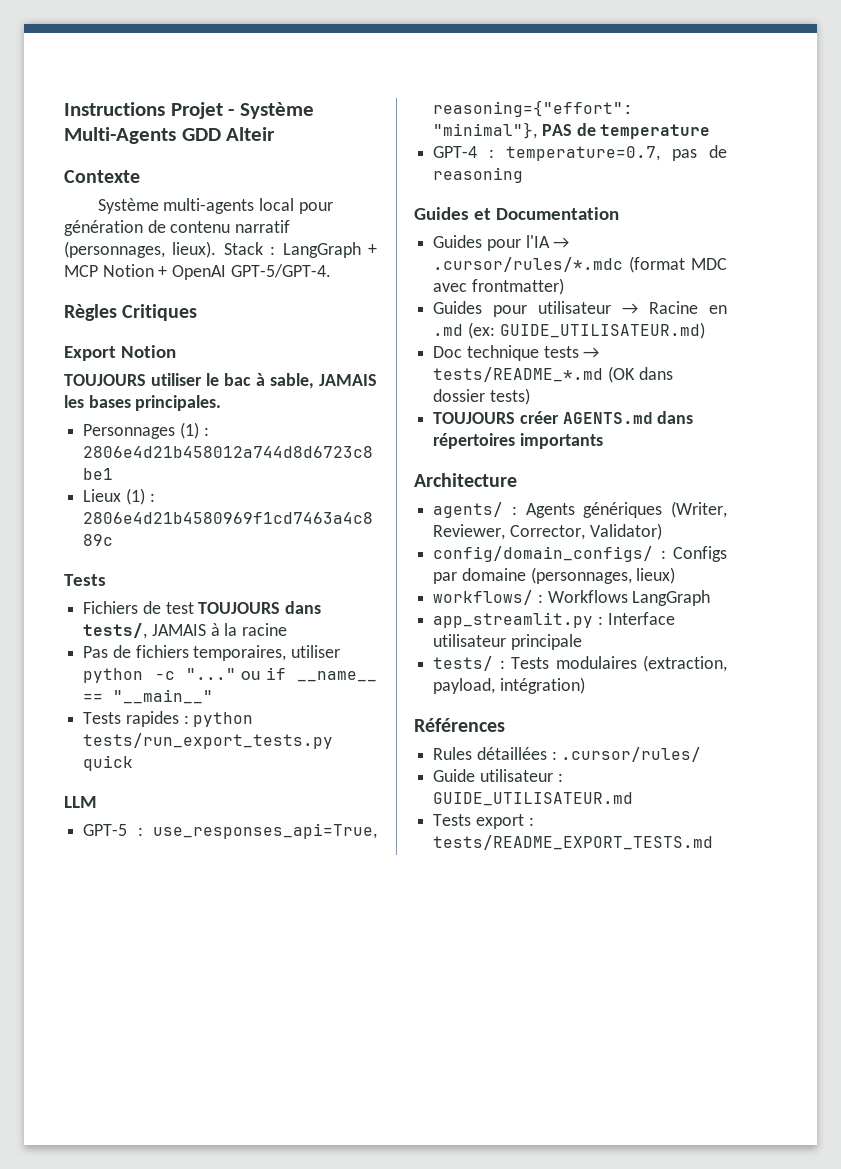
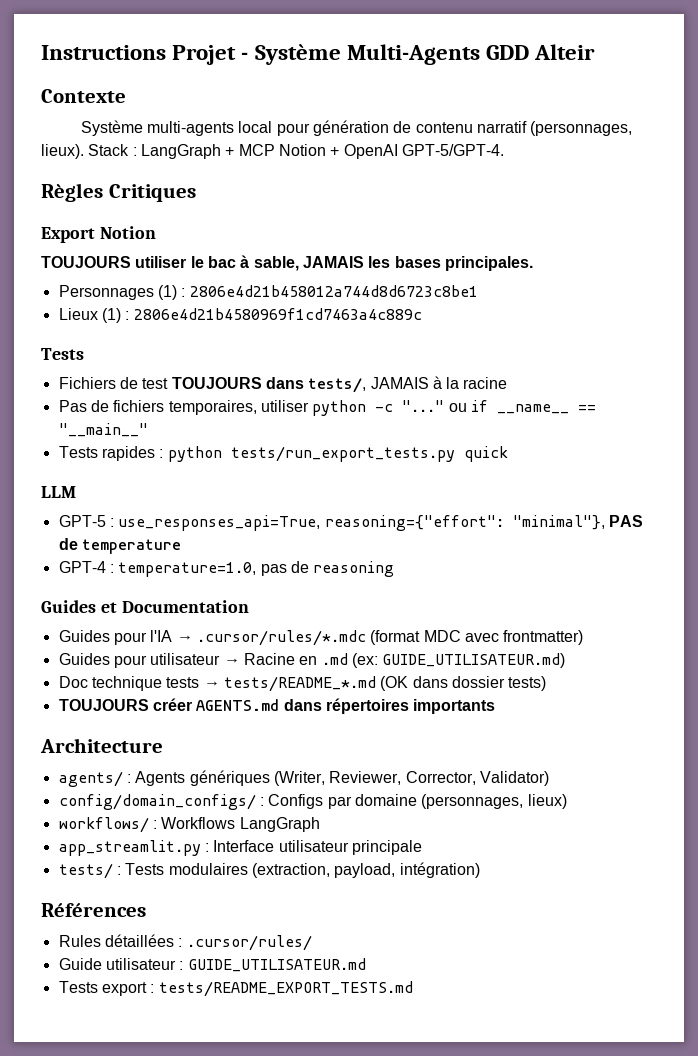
- GPT-4 : temperature=0.7, pas de reasoning
+ GPT-4 : temperature=1.0, pas de reasoning

